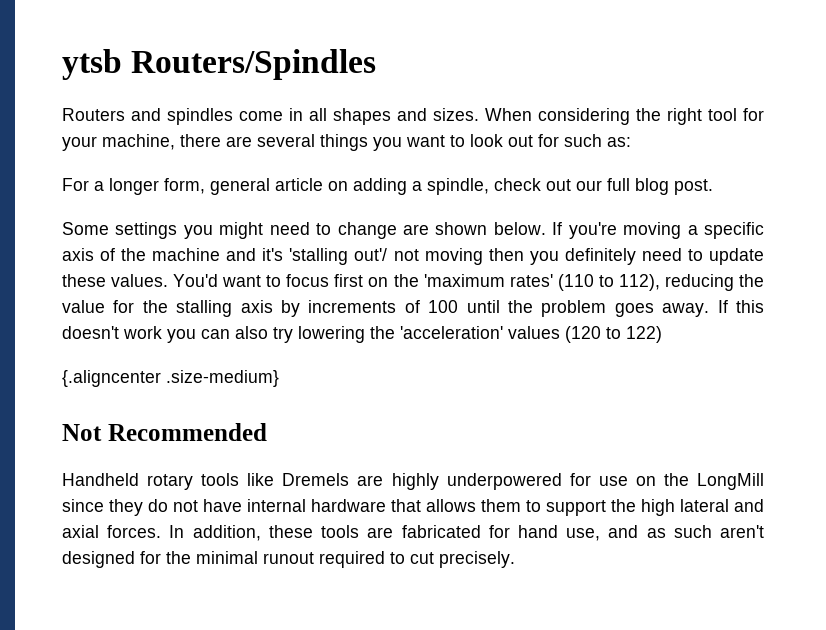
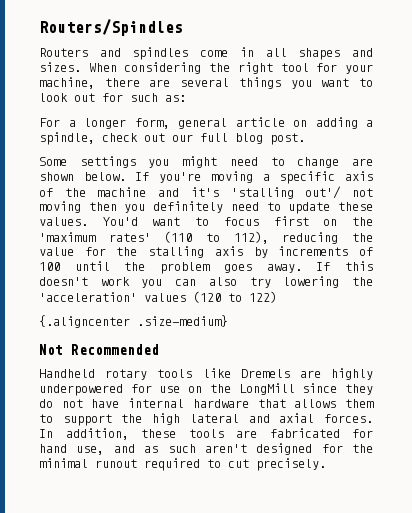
- ytsb Routers/Spindles
+ Routers/Spindles

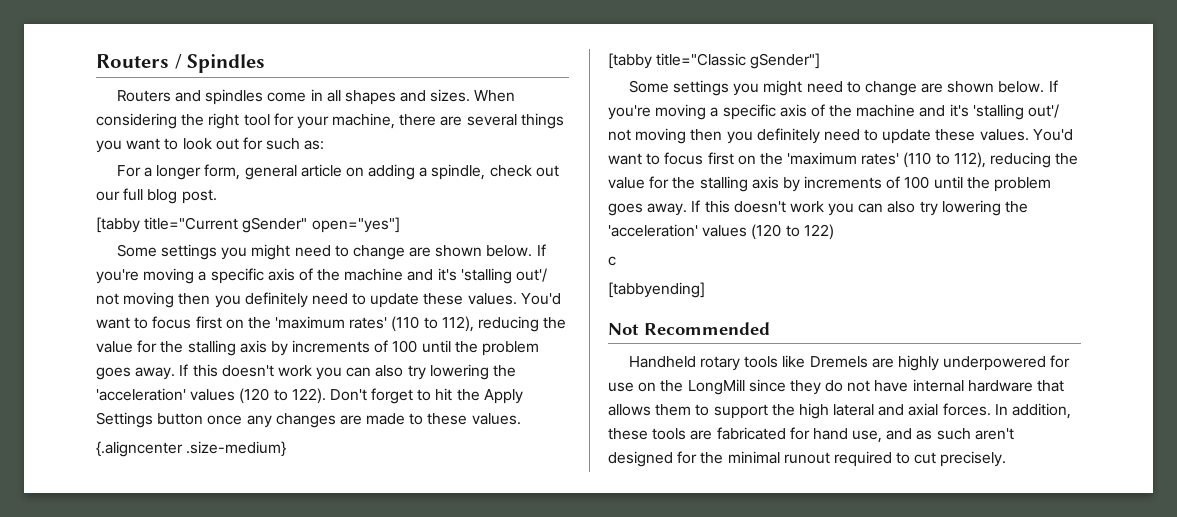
- Routers/Spindles
+ Routers / Spindles
+ [tabby title="Current gSender" open="yes"]
+ Some settings you might need to change are shown below. If you're moving a specific axis of the machine and it's 'stalling out'/ not moving then you definitely need to update these values. You'd want to focus first on the 'maximum rates' (110 to 112), reducing the value for the stalling axis by increments of 100 until the problem goes away. If this doesn't work you can also try lowering the 'acceleration' values (120 to 122). Don't forget to hit the Apply Settings button once any changes are made to these values.
+ {.aligncenter .size-medium}
+ [tabby title="Classic gSender"]
- {.aligncenter .size-medium}
+ c
+ [tabbyending]

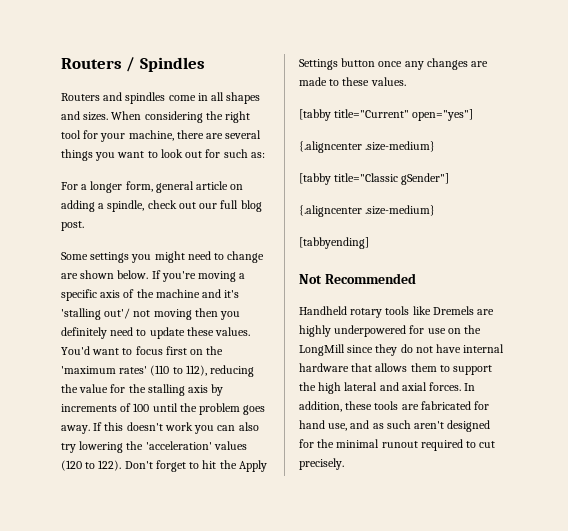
- [tabby title="Current gSender" open="yes"]
+ [tabby title="Current" open="yes"]
  [tabby title="Classic gSender"]
- Some settings you might need to change are shown below. If you're moving a specific axis of the machine and it's 'stalling out'/ not moving then you definitely need to update these values. You'd want to focus first on the 'maximum rates' (110 to 112), reducing the value for the stalling axis by increments of 100 until the problem goes away. If this doesn't work you can also try lowering the 'acceleration' values (120 to 122)
- c
+ {.aligncenter .size-medium}

